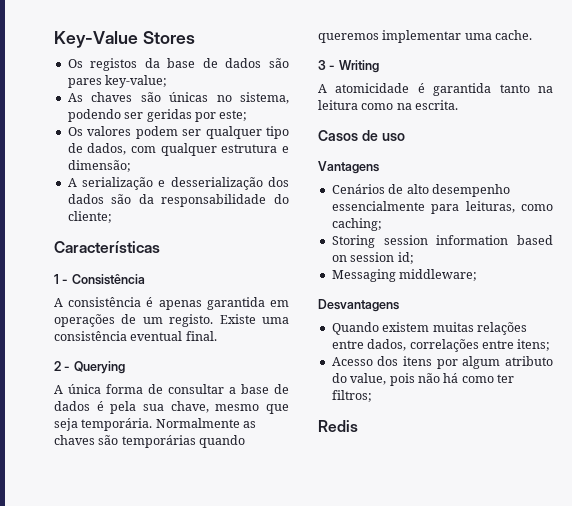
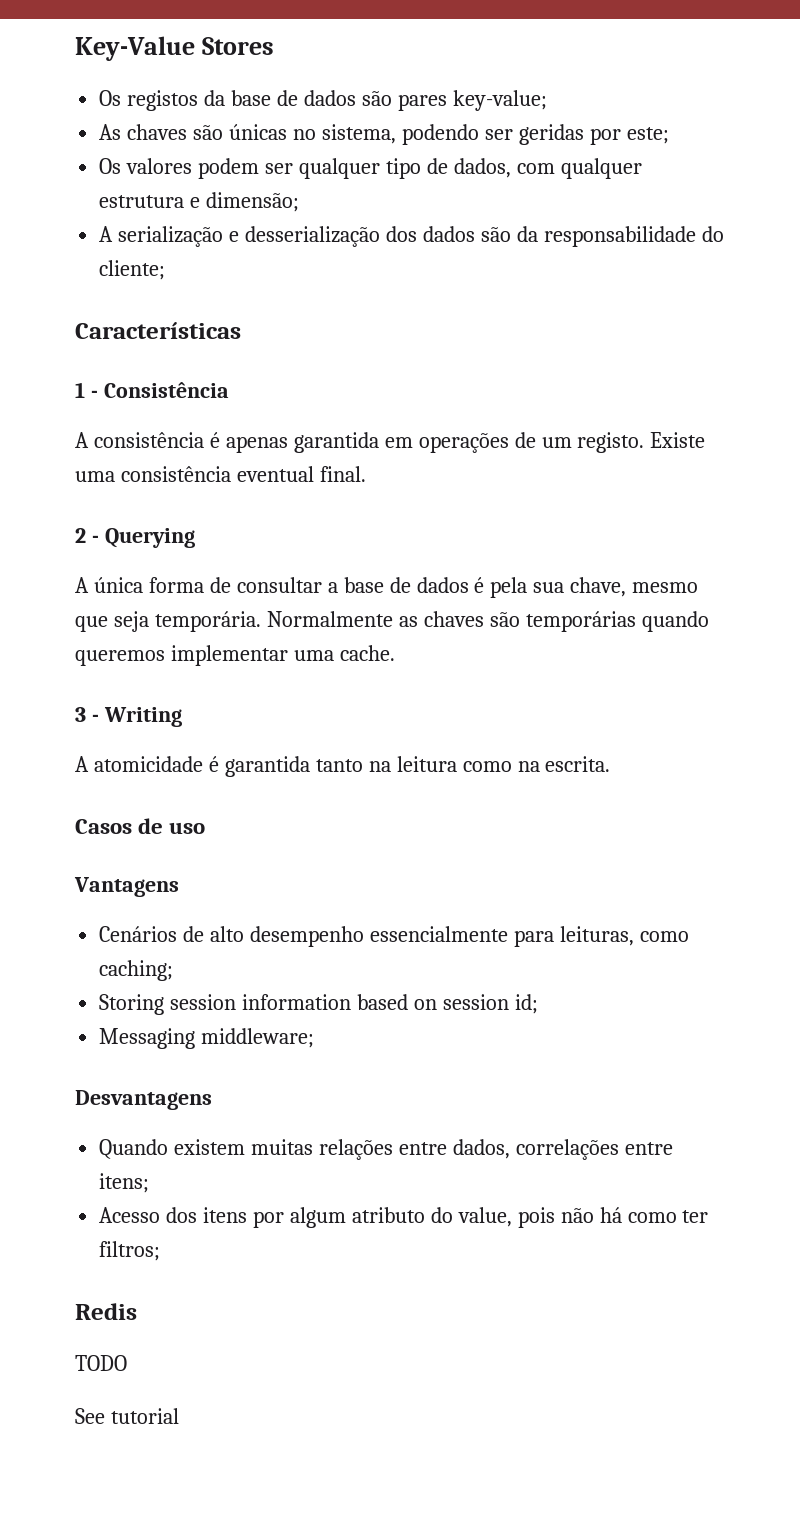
+ TODO
+ See tutorial

